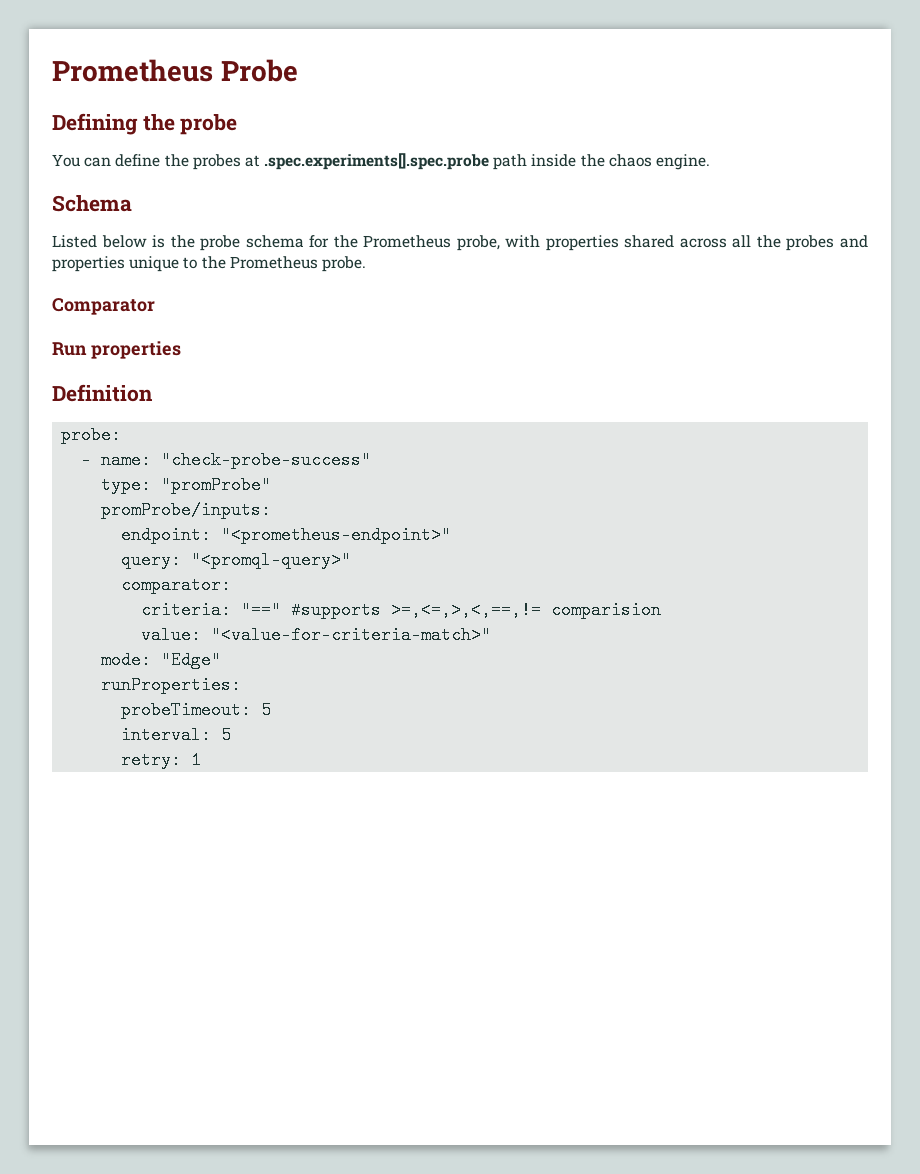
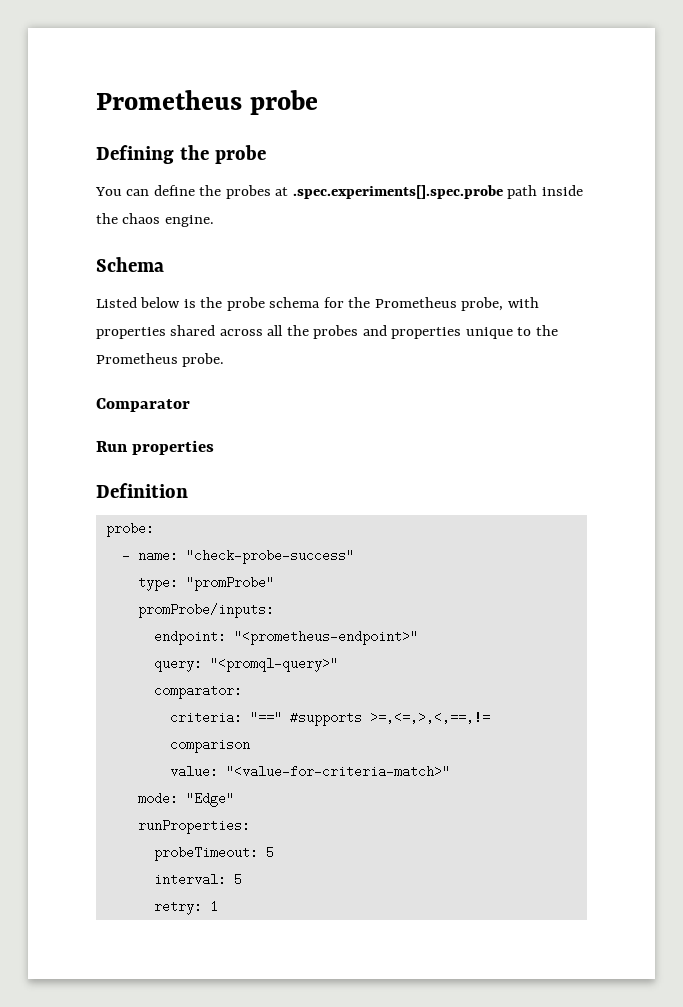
- Prometheus Probe
+ Prometheus probe
- criteria: "==" #supports >=,<=,>,<,==,!= comparision
+ criteria: "==" #supports >=,<=,>,<,==,!= comparison

